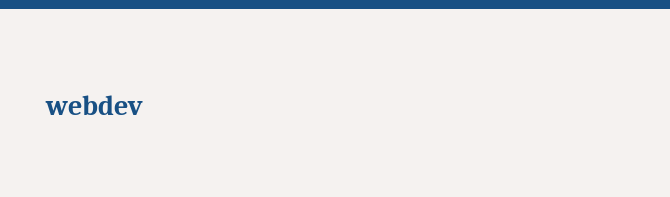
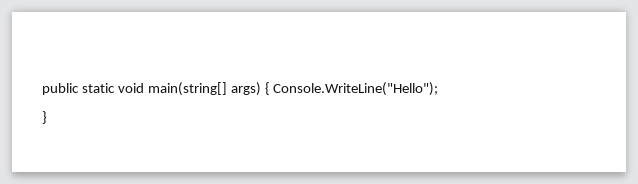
- webdev
+ public static void main(string[] args) { Console.WriteLine("Hello");
+ }

